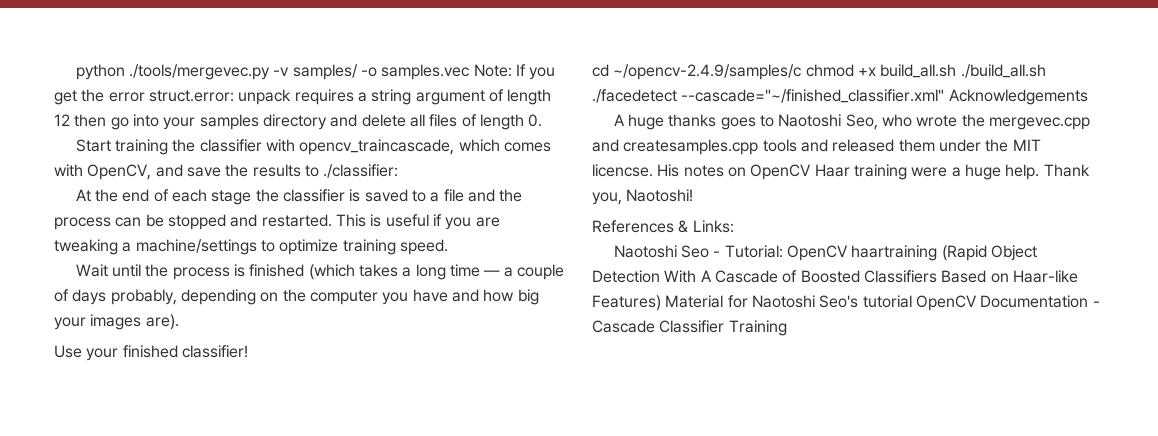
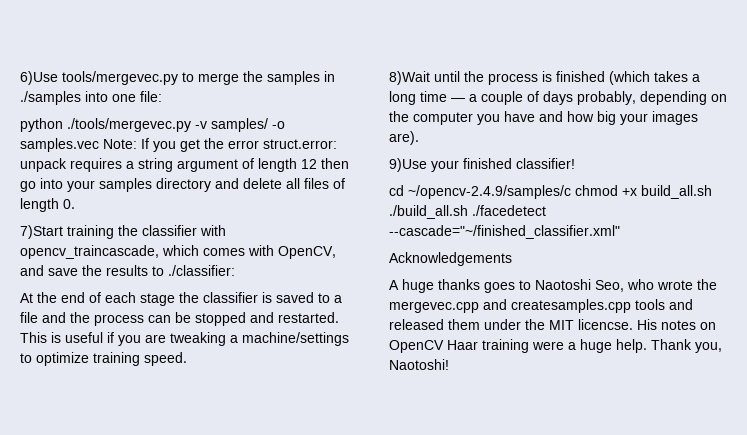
+ 6)Use tools/mergevec.py to merge the samples in ./samples into one file:
- Start training the classifier with opencv_traincascade, which comes with OpenCV, and save the results to ./classifier:
+ 7)Start training the classifier with opencv_traincascade, which comes with OpenCV, and save the results to ./classifier:
- Wait until the process is finished (which takes a long time — a couple of days probably, depending on the computer you have and how big your images are).
+ 8)Wait until the process is finished (which takes a long time — a couple of days probably, depending on the computer you have and how big your images are).
- Use your finished classifier!
+ 9)Use your finished classifier!
- cd ~/opencv-2.4.9/samples/c chmod +x build_all.sh ./build_all.sh ./facedetect --cascade="~/finished_classifier.xml" Acknowledgements
+ cd ~/opencv-2.4.9/samples/c chmod +x build_all.sh ./build_all.sh ./facedetect --cascade="~/finished_classifier.xml"
+ Acknowledgements
- References & Links:
- Naotoshi Seo - Tutorial: OpenCV haartraining (Rapid Object Detection With A Cascade of Boosted Classifiers Based on Haar-like Features) Material for Naotoshi Seo's tutorial OpenCV Documentation - Cascade Classifier Training

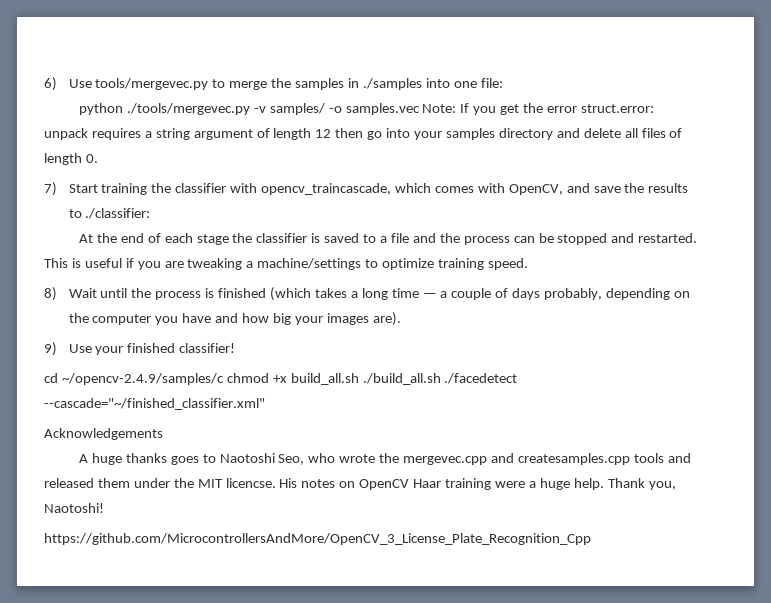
- 6)Use tools/mergevec.py to merge the samples in ./samples into one file:
+ 6) Use tools/mergevec.py to merge the samples in ./samples into one file:
- 7)Start training the classifier with opencv_traincascade, which comes with OpenCV, and save the results to ./classifier:
+ 7) Start training the classifier with opencv_traincascade, which comes with OpenCV, and save the results to ./classifier:
- 8)Wait until the process is finished (which takes a long time — a couple of days probably, depending on the computer you have and how big your images are).
+ 8) Wait until the process is finished (which takes a long time — a couple of days probably, depending on the computer you have and how big your images are).
- 9)Use your finished classifier!
+ 9) Use your finished classifier!
+ https://github.com/MicrocontrollersAndMore/OpenCV_3_License_Plate_Recognition_Cpp

